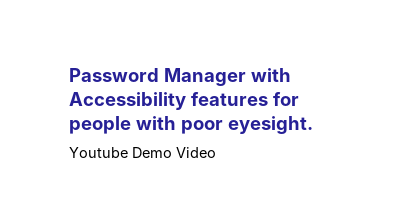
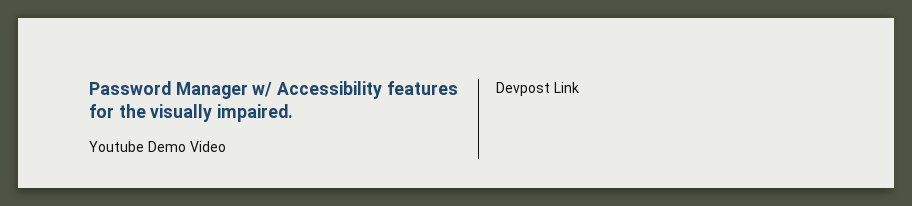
- Password Manager with Accessibility features for people with poor eyesight.
+ Password Manager w/ Accessibility features for the visually impaired.
+ Devpost Link

